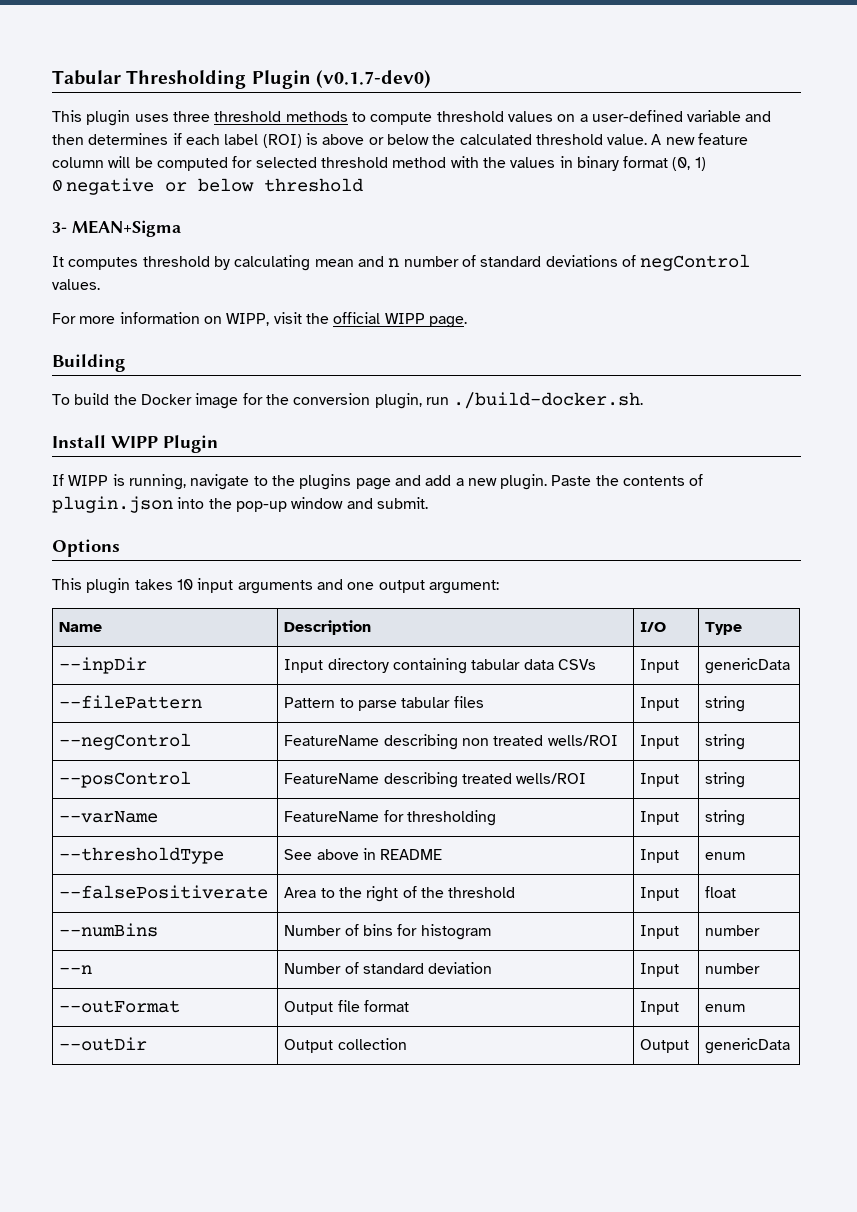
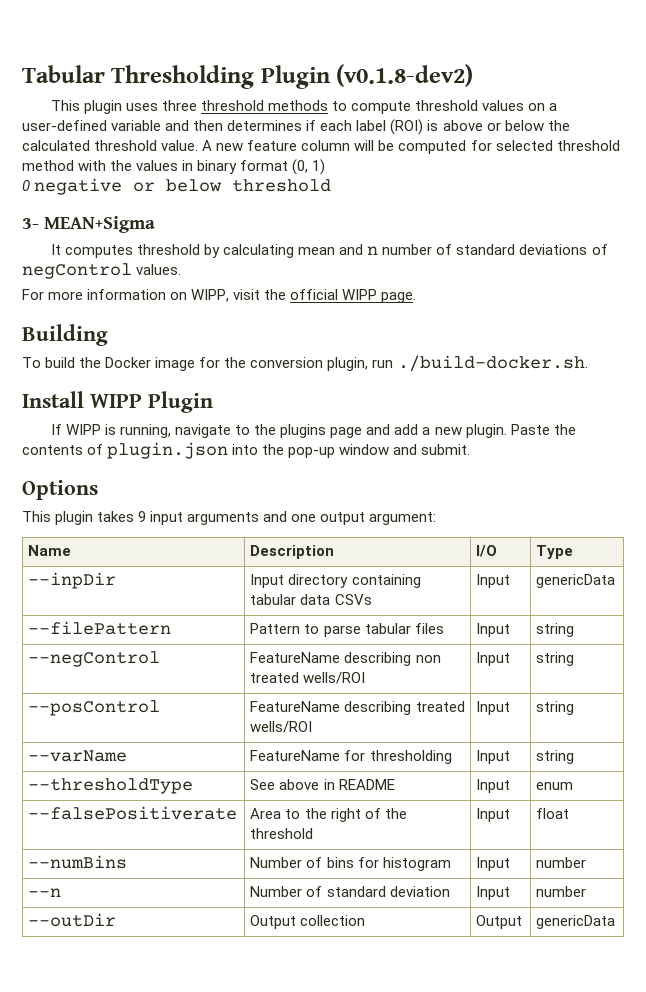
- Tabular Thresholding Plugin (v0.1.7-dev0)
+ Tabular Thresholding Plugin (v0.1.8-dev2)
- This plugin takes 10 input arguments and one output argument:
+ This plugin takes 9 input arguments and one output argument:
- --outFormat | Output file format | Input | enum

